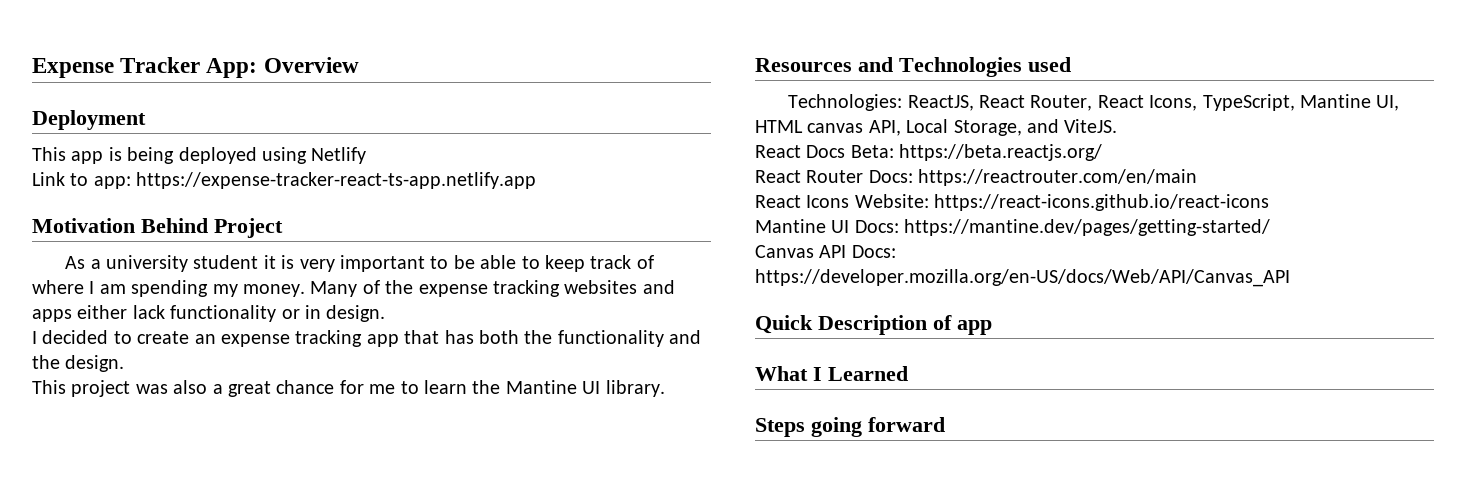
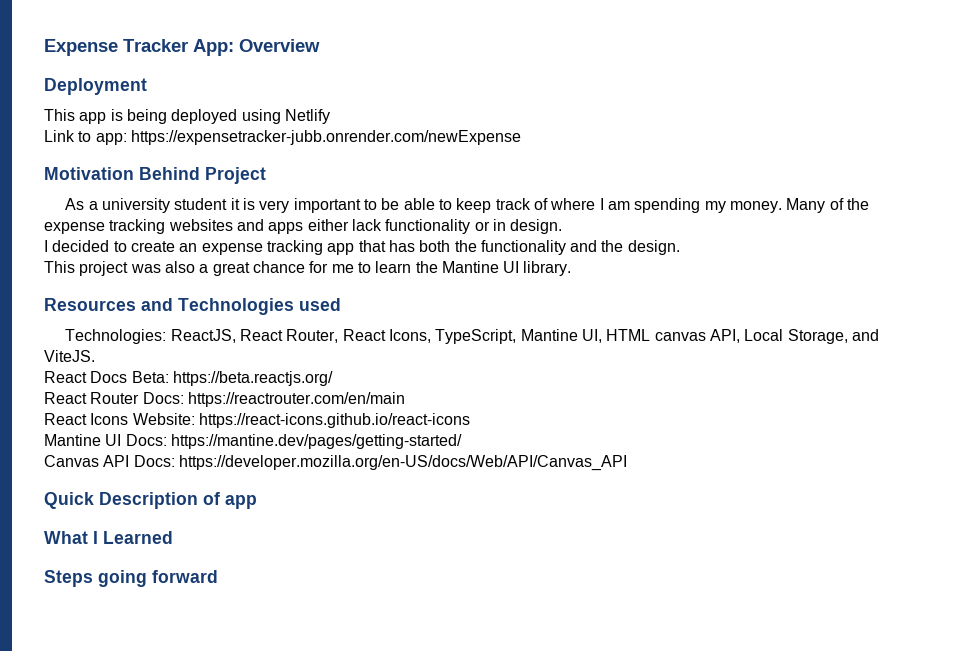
- Link to app: https://expense-tracker-react-ts-app.netlify.app
+ Link to app: https://expensetracker-jubb.onrender.com/newExpense

